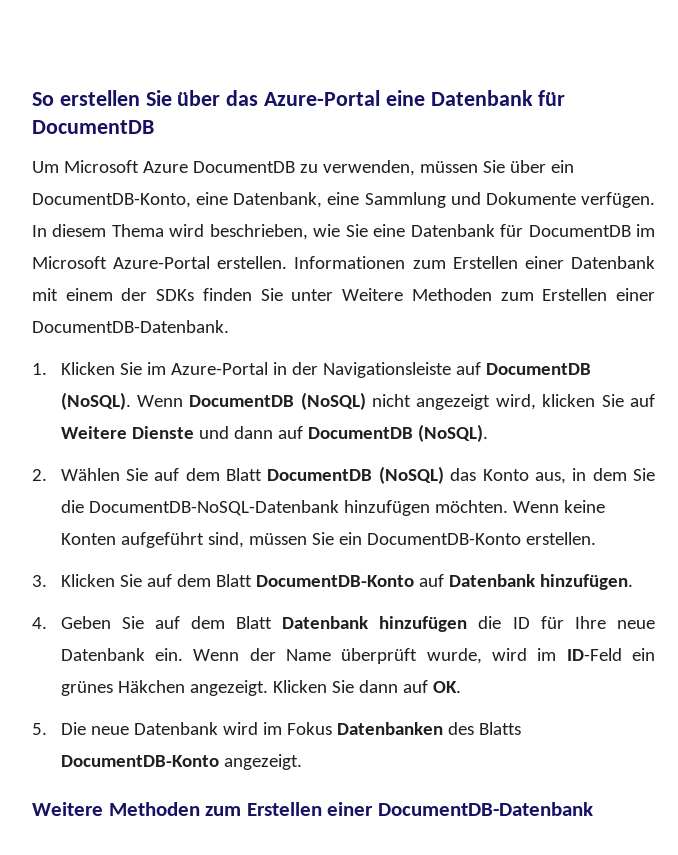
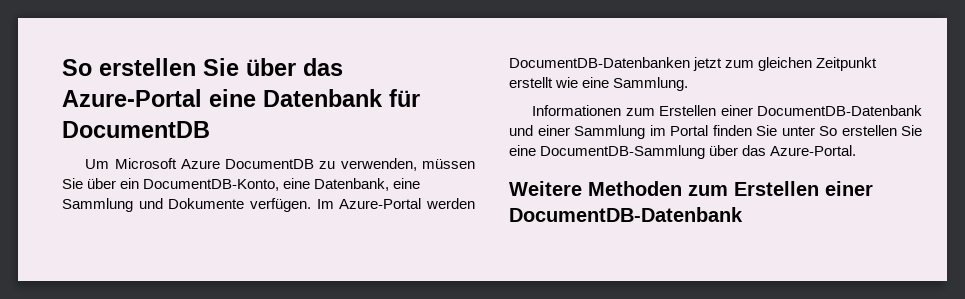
- In diesem Thema wird beschrieben, wie Sie eine Datenbank für DocumentDB im Microsoft Azure-Portal erstellen. Informationen zum Erstellen einer Datenbank mit einem der SDKs finden Sie unter Weitere Methoden zum Erstellen einer DocumentDB-Datenbank.
- 1. Klicken Sie im Azure-Portal in der Navigationsleiste auf DocumentDB (NoSQL). Wenn DocumentDB (NoSQL) nicht angezeigt wird, klicken Sie auf Weitere Dienste und dann auf DocumentDB (NoSQL).
- 2. Wählen Sie auf dem Blatt DocumentDB (NoSQL) das Konto aus, in dem Sie die DocumentDB-NoSQL-Datenbank hinzufügen möchten. Wenn keine Konten aufgeführt sind, müssen Sie ein DocumentDB-Konto erstellen.
- 3. Klicken Sie auf dem Blatt DocumentDB-Konto auf Datenbank hinzufügen.
- 4. Geben Sie auf dem Blatt Datenbank hinzufügen die ID für Ihre neue Datenbank ein. Wenn der Name überprüft wurde, wird im ID-Feld ein grünes Häkchen angezeigt. Klicken Sie dann auf OK.
- 5. Die neue Datenbank wird im Fokus Datenbanken des Blatts DocumentDB-Konto angezeigt.
+ Im Azure-Portal werden DocumentDB-Datenbanken jetzt zum gleichen Zeitpunkt erstellt wie eine Sammlung.
+ Informationen zum Erstellen einer DocumentDB-Datenbank und einer Sammlung im Portal finden Sie unter So erstellen Sie eine DocumentDB-Sammlung über das Azure-Portal.

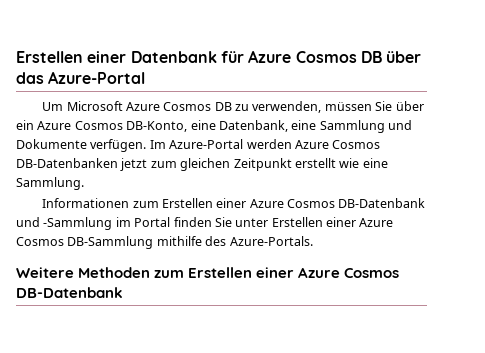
- So erstellen Sie über das Azure-Portal eine Datenbank für DocumentDB
+ Erstellen einer Datenbank für Azure Cosmos DB über das Azure-Portal
- Um Microsoft Azure DocumentDB zu verwenden, müssen Sie über ein DocumentDB-Konto, eine Datenbank, eine Sammlung und Dokumente verfügen.
+ Um Microsoft Azure Cosmos DB zu verwenden, müssen Sie über ein Azure Cosmos DB-Konto, eine Datenbank, eine Sammlung und Dokumente verfügen.
- Im Azure-Portal werden DocumentDB-Datenbanken jetzt zum gleichen Zeitpunkt erstellt wie eine Sammlung.
+ Im Azure-Portal werden Azure Cosmos DB-Datenbanken jetzt zum gleichen Zeitpunkt erstellt wie eine Sammlung.
- Informationen zum Erstellen einer DocumentDB-Datenbank und einer Sammlung im Portal finden Sie unter So erstellen Sie eine DocumentDB-Sammlung über das Azure-Portal.
+ Informationen zum Erstellen einer Azure Cosmos DB-Datenbank und -Sammlung im Portal finden Sie unter Erstellen einer Azure Cosmos DB-Sammlung mithilfe des Azure-Portals.
- Weitere Methoden zum Erstellen einer DocumentDB-Datenbank
+ Weitere Methoden zum Erstellen einer Azure Cosmos DB-Datenbank

